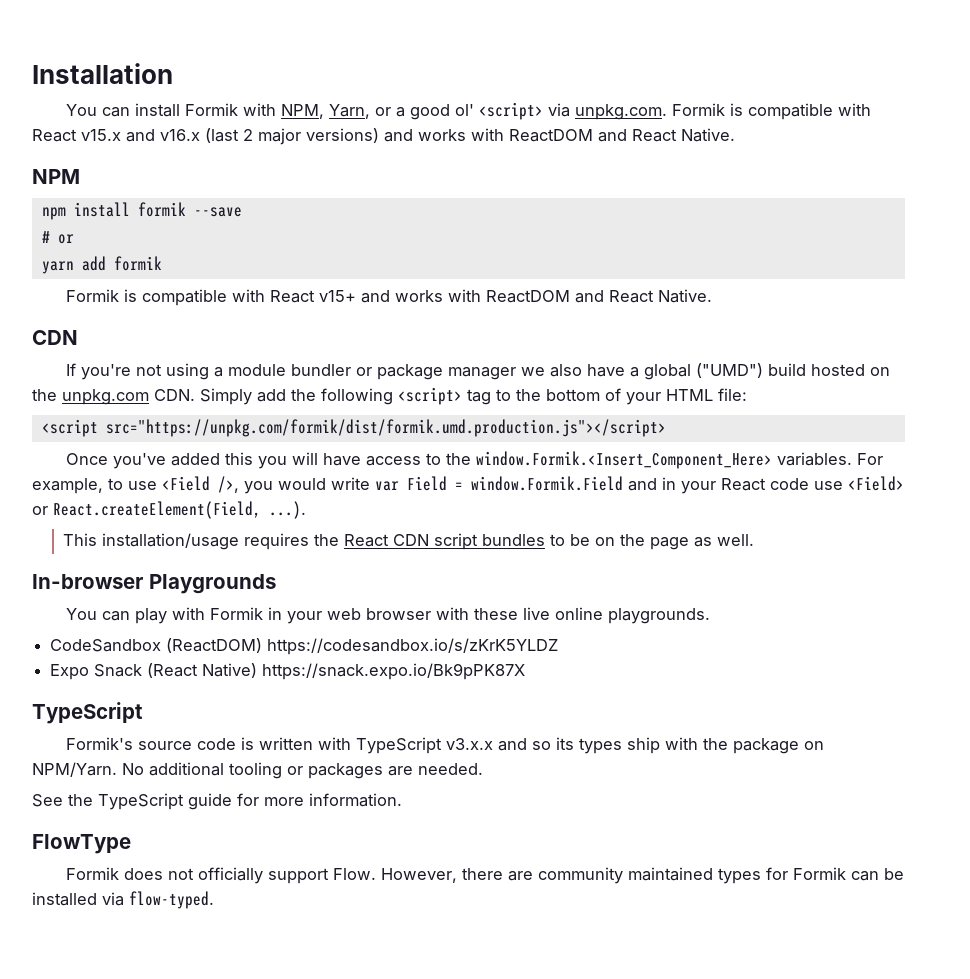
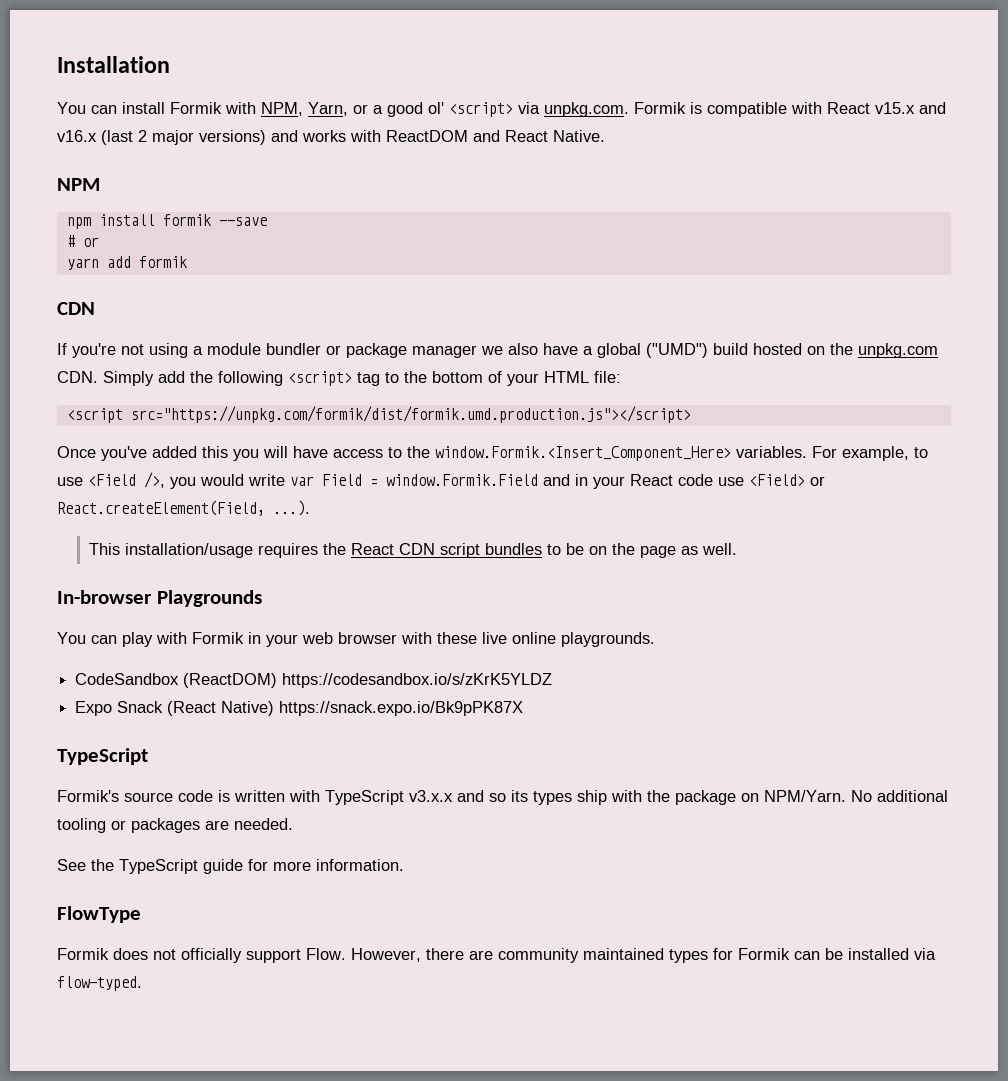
- Formik is compatible with React v15+ and works with ReactDOM and React Native.

